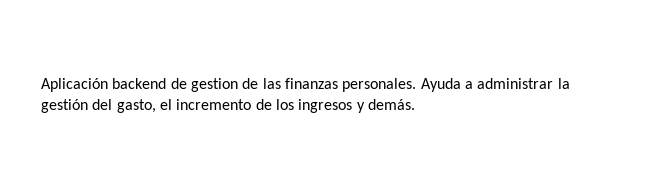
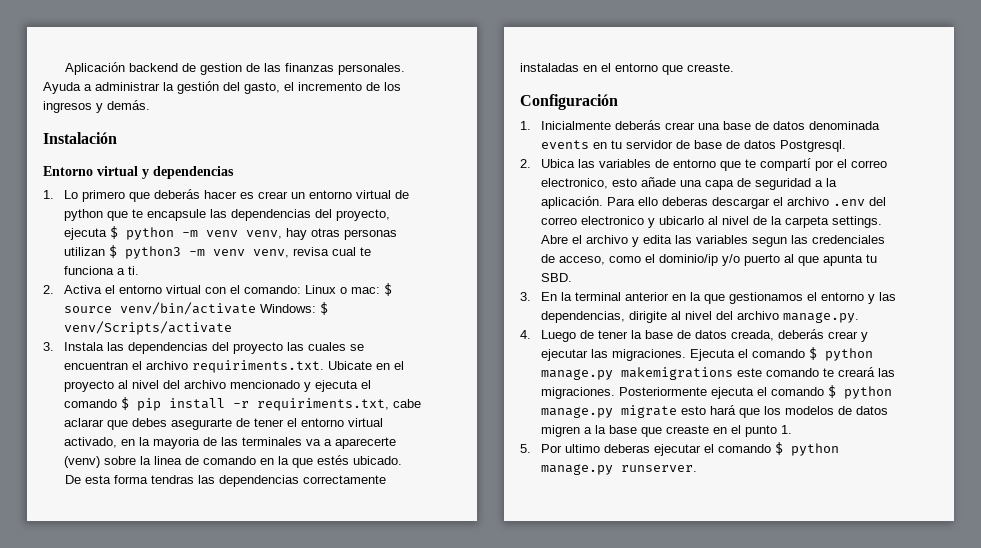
+ Instalación
+ Entorno virtual y dependencias
+ 1. Lo primero que deberás hacer es crear un entorno virtual de python que te encapsule las dependencias del proyecto, ejecuta $ python -m venv venv, hay otras personas utilizan $ python3 -m venv venv, revisa cual te funciona a ti.
+ 2. Activa el entorno virtual con el comando: Linux o mac: $ source venv/bin/activate Windows: $ venv/Scripts/activate
+ 3. Instala las dependencias del proyecto las cuales se encuentran el archivo requiriments.txt. Ubicate en el proyecto al nivel del archivo mencionado y ejecuta el comando $ pip install -r requiriments.txt, cabe aclarar que debes asegurarte de tener el entorno virtual activado, en la mayoria de las terminales va a aparecerte (venv) sobre la linea de comando en la que estés ubicado.
+ De esta forma tendras las dependencias correctamente instaladas en el entorno que creaste.
+ Configuración
+ 1. Inicialmente deberás crear una base de datos denominada events en tu servidor de base de datos Postgresql.
+ 2. Ubica las variables de entorno que te compartí por el correo electronico, esto añade una capa de seguridad a la aplicación. Para ello deberas descargar el archivo .env del correo electronico y ubicarlo al nivel de la carpeta settings. Abre el archivo y edita las variables segun las credenciales de acceso, como el dominio/ip y/o puerto al que apunta tu SBD.
+ 3. En la terminal anterior en la que gestionamos el entorno y las dependencias, dirigite al nivel del archivo manage.py.
+ 4. Luego de tener la base de datos creada, deberás crear y ejecutar las migraciones. Ejecuta el comando $ python manage.py makemigrations este comando te creará las migraciones. Posteriormente ejecuta el comando $ python manage.py migrate esto hará que los modelos de datos migren a la base que creaste en el punto 1.
+ 5. Por ultimo deberas ejecutar el comando $ python manage.py runserver.

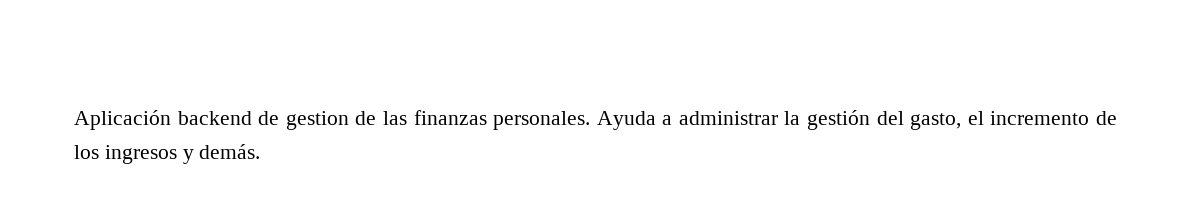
- Instalación
- Entorno virtual y dependencias
- 1. Lo primero que deberás hacer es crear un entorno virtual de python que te encapsule las dependencias del proyecto, ejecuta $ python -m venv venv, hay otras personas utilizan $ python3 -m venv venv, revisa cual te funciona a ti.
- 2. Activa el entorno virtual con el comando: Linux o mac: $ source venv/bin/activate Windows: $ venv/Scripts/activate
- 3. Instala las dependencias del proyecto las cuales se encuentran el archivo requiriments.txt. Ubicate en el proyecto al nivel del archivo mencionado y ejecuta el comando $ pip install -r requiriments.txt, cabe aclarar que debes asegurarte de tener el entorno virtual activado, en la mayoria de las terminales va a aparecerte (venv) sobre la linea de comando en la que estés ubicado.
- De esta forma tendras las dependencias correctamente instaladas en el entorno que creaste.
- Configuración
- 1. Inicialmente deberás crear una base de datos denominada events en tu servidor de base de datos Postgresql.
- 2. Ubica las variables de entorno que te compartí por el correo electronico, esto añade una capa de seguridad a la aplicación. Para ello deberas descargar el archivo .env del correo electronico y ubicarlo al nivel de la carpeta settings. Abre el archivo y edita las variables segun las credenciales de acceso, como el dominio/ip y/o puerto al que apunta tu SBD.
- 3. En la terminal anterior en la que gestionamos el entorno y las dependencias, dirigite al nivel del archivo manage.py.
- 4. Luego de tener la base de datos creada, deberás crear y ejecutar las migraciones. Ejecuta el comando $ python manage.py makemigrations este comando te creará las migraciones. Posteriormente ejecuta el comando $ python manage.py migrate esto hará que los modelos de datos migren a la base que creaste en el punto 1.
- 5. Por ultimo deberas ejecutar el comando $ python manage.py runserver.

